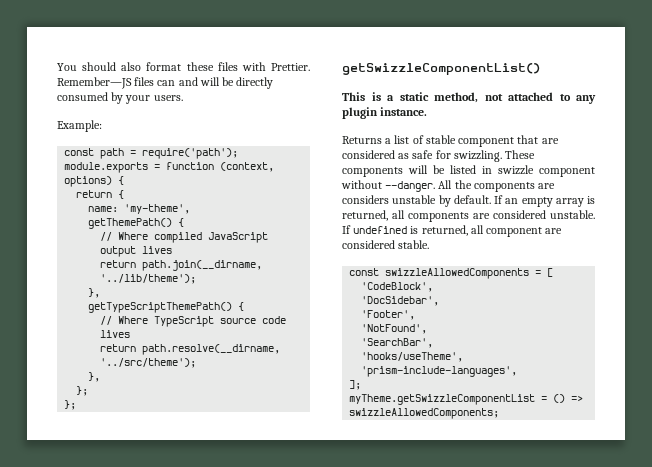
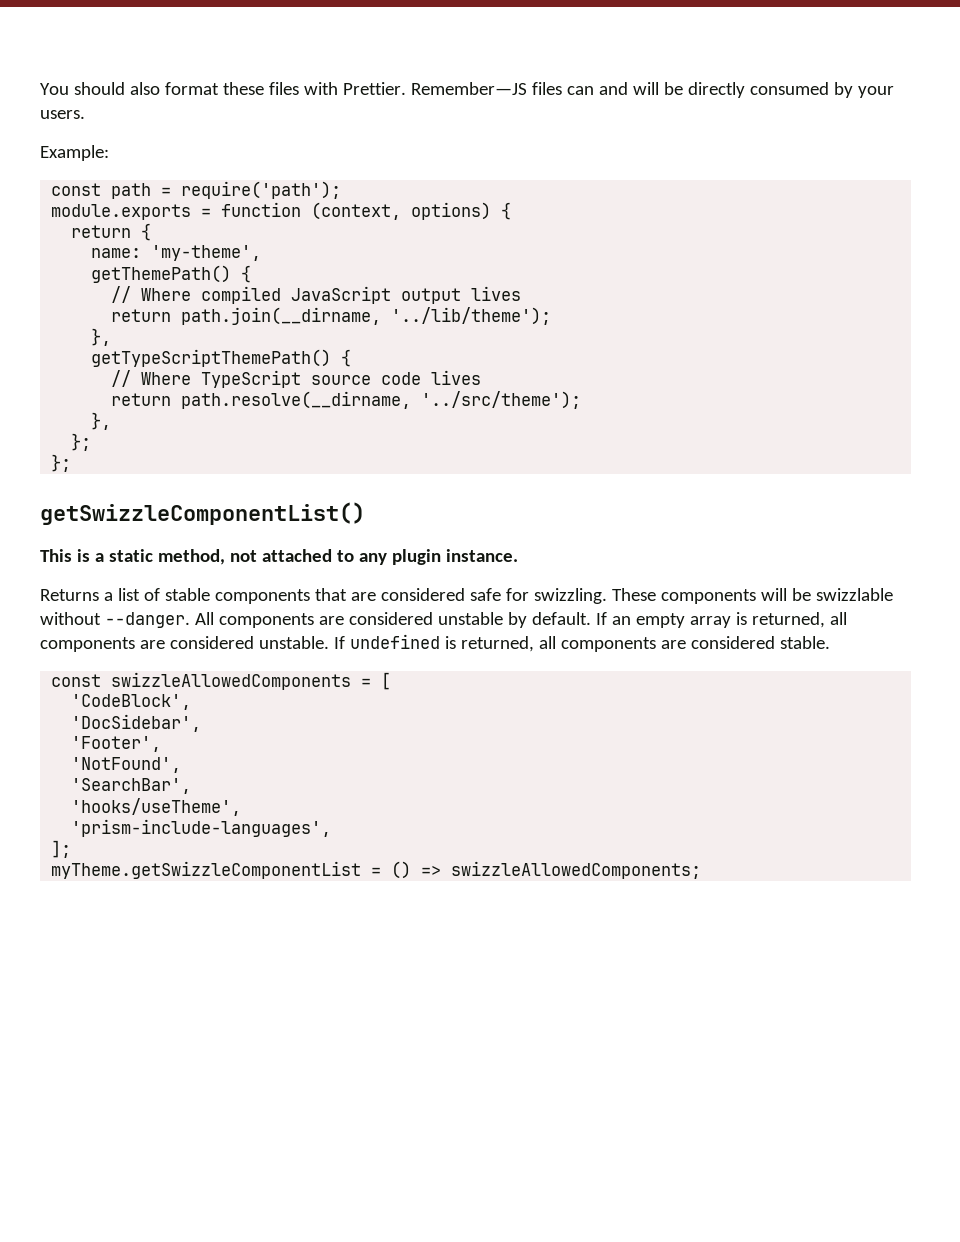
- Returns a list of stable component that are considered as safe for swizzling.
+ Returns a list of stable components that are considered safe for swizzling.
- These components will be listed in swizzle component without --danger.
+ These components will be swizzlable without --danger.
- All the components are considers unstable by default.
+ All components are considered unstable by default.
- If undefined is returned, all component are considered stable.
+ If undefined is returned, all components are considered stable.

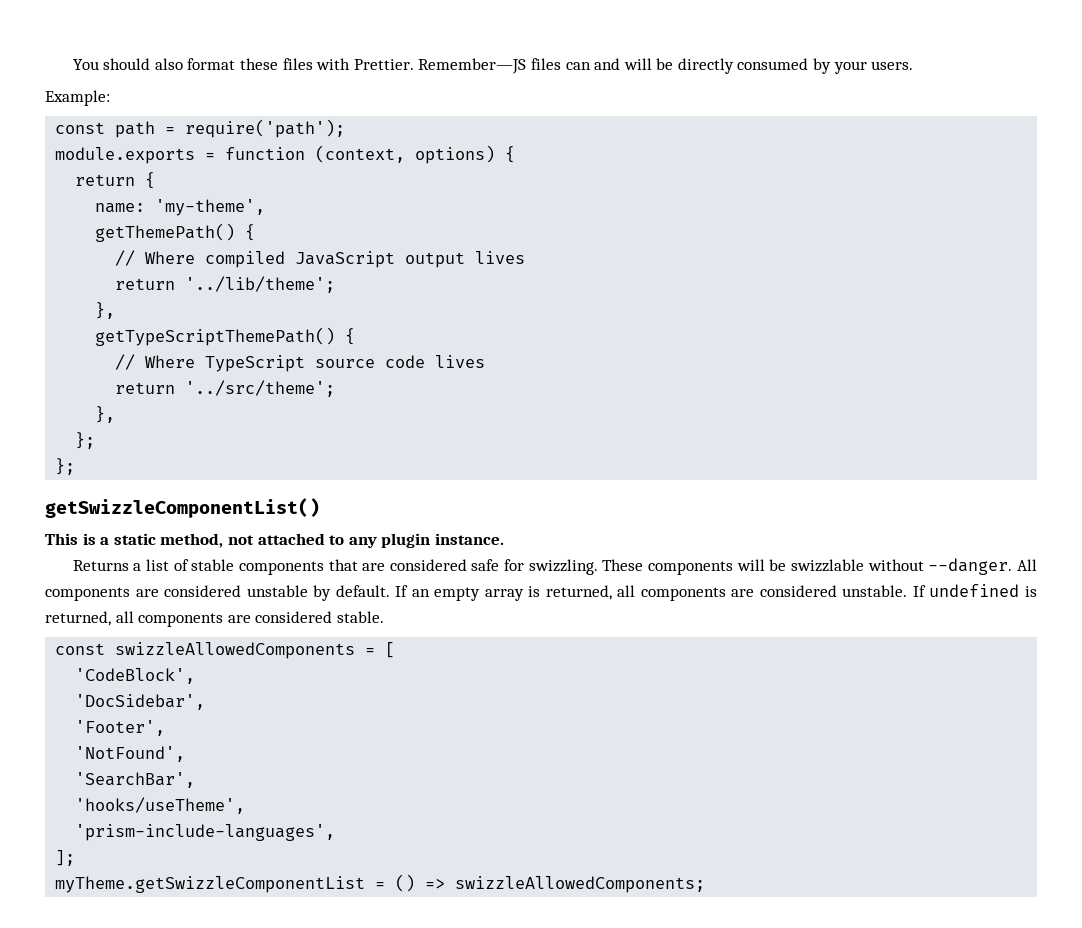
- return path.join(__dirname, '../lib/theme');
+ return '../lib/theme';
- return path.resolve(__dirname, '../src/theme');
+ return '../src/theme';

